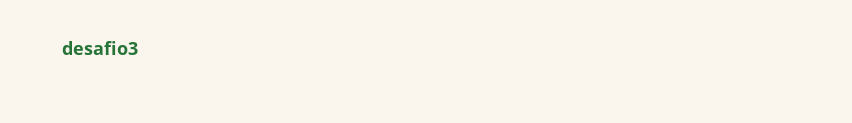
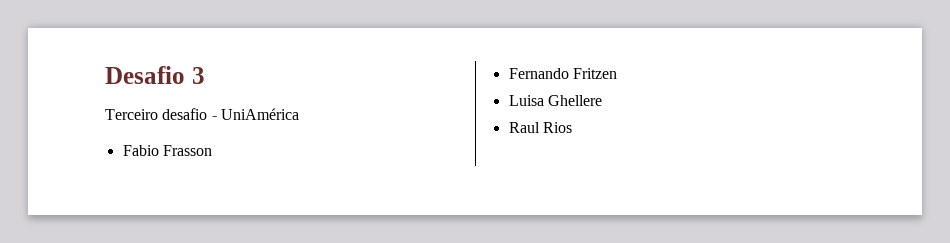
- desafio3
+ Desafio 3
+ Terceiro desafio - UniAmérica
+ Fabio Frasson
+ Fernando Fritzen
+ Luisa Ghellere
+ Raul Rios

